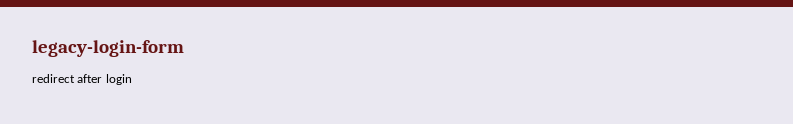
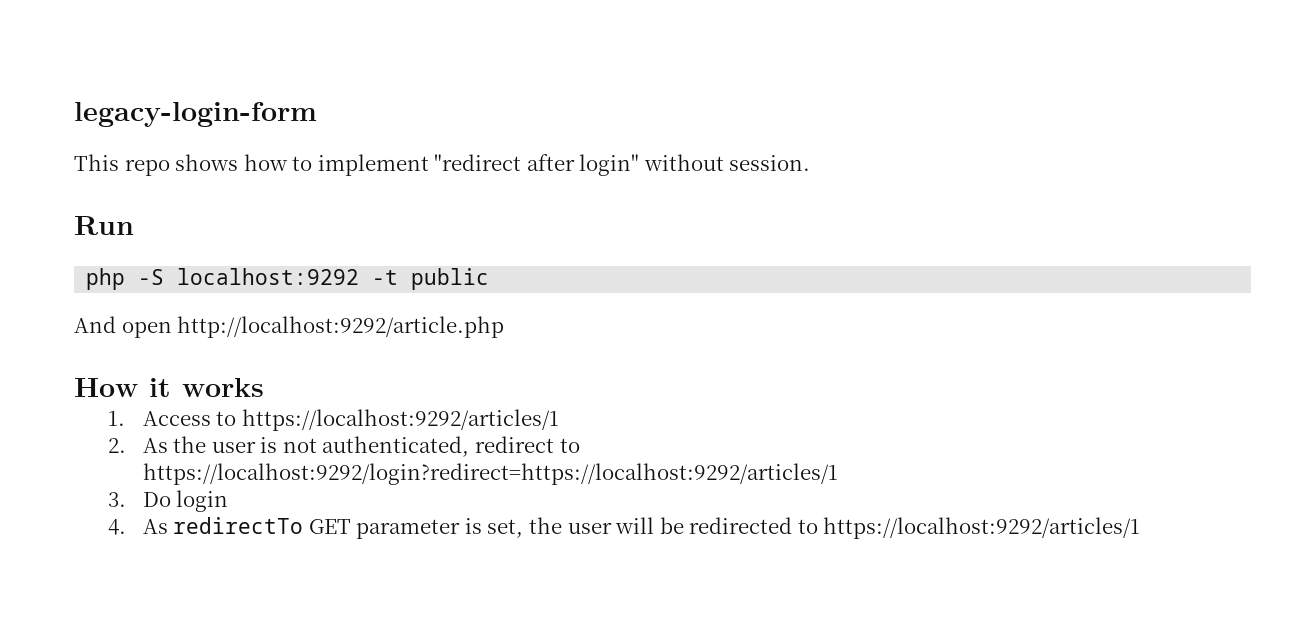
- redirect after login
+ This repo shows how to implement "redirect after login" without session.
+ Run
+ php -S localhost:9292 -t public
+ And open http://localhost:9292/article.php
+ How it works
+ 1. Access to https://localhost:9292/articles/1
+ 2. As the user is not authenticated, redirect to https://localhost:9292/login?redirect=https://localhost:9292/articles/1
+ 3. Do login
+ 4. As redirectTo GET parameter is set, the user will be redirected to https://localhost:9292/articles/1

